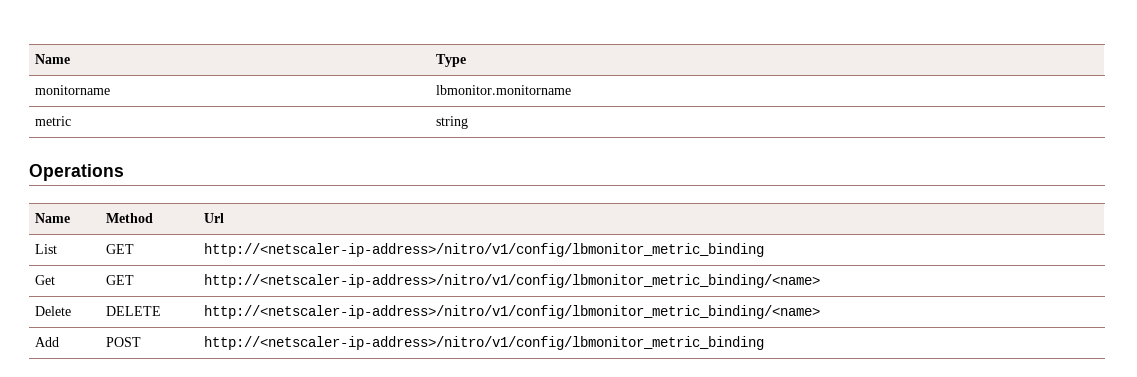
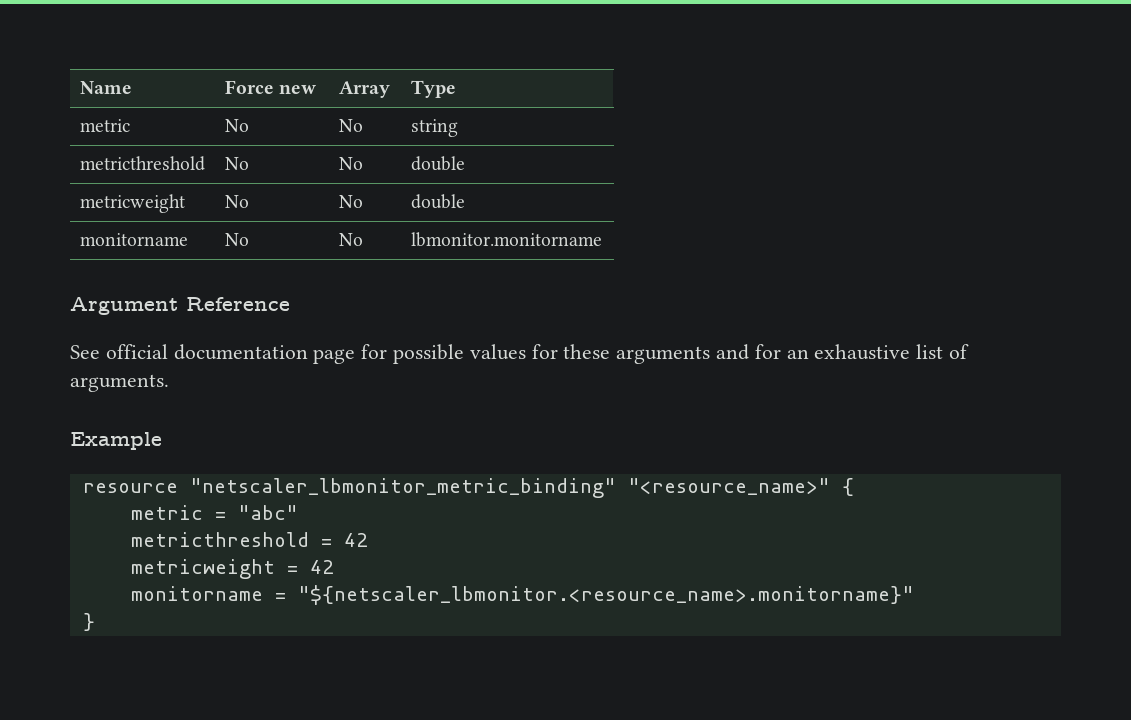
- Name | Type
- monitorname | lbmonitor.monitorname
+ Name | Force new | Array | Type
+ metric | No | No | string
+ metricthreshold | No | No | double
+ metricweight | No | No | double
+ monitorname | No | No | lbmonitor.monitorname
- metric | string
- Operations
- Name | Method | Url
- List | GET | http://<netscaler-ip-address>/nitro/v1/config/lbmonitor_metric_binding
- Get | GET | http://<netscaler-ip-address>/nitro/v1/config/lbmonitor_metric_binding/<name>
- Delete | DELETE | http://<netscaler-ip-address>/nitro/v1/config/lbmonitor_metric_binding/<name>
- Add | POST | http://<netscaler-ip-address>/nitro/v1/config/lbmonitor_metric_binding
+ Argument Reference
+ See official documentation page for possible values for these arguments and for an exhaustive list of arguments.
+ Example
+ resource "netscaler_lbmonitor_metric_binding" "<resource_name>" {
+ metric = "abc"
+ metricthreshold = 42
+ metricweight = 42
+ monitorname = "${netscaler_lbmonitor.<resource_name>.monitorname}"
+ }

